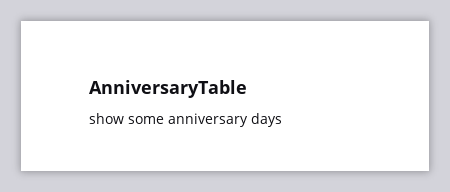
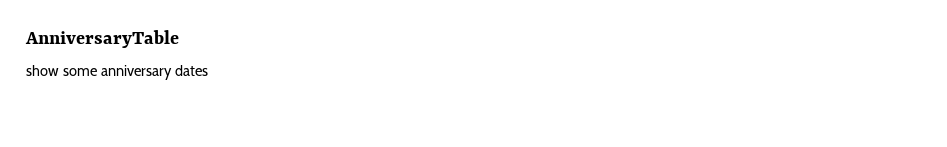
- show some anniversary days
+ show some anniversary dates

